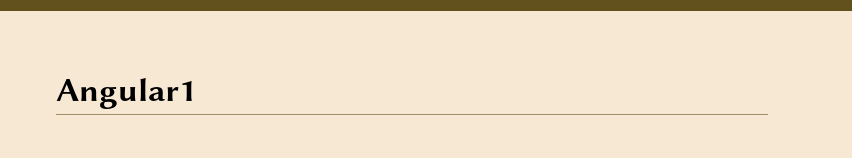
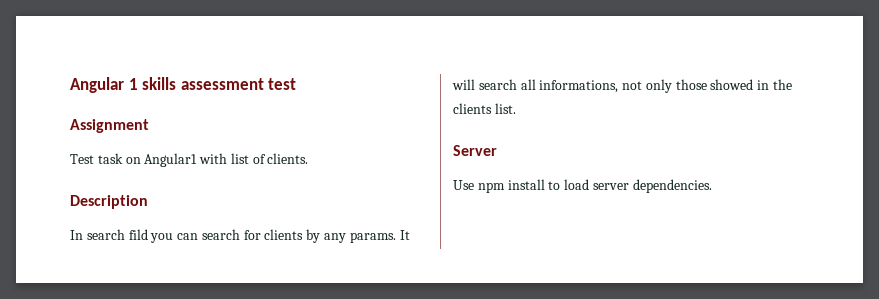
- Angular1
+ Angular 1 skills assessment test
+ Assignment
+ Test task on Angular1 with list of clients.
+ Description
+ In search fild you can search for clients by any params. It will search all informations, not only those showed in the clients list.
+ Server
+ Use npm install to load server dependencies.

